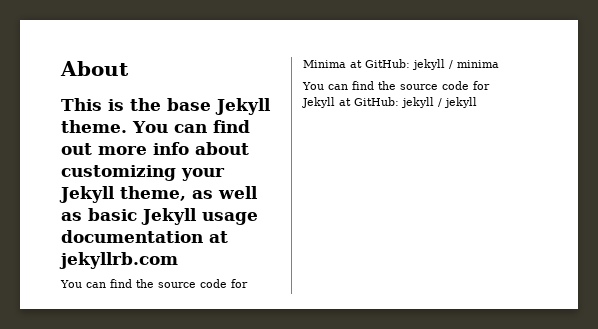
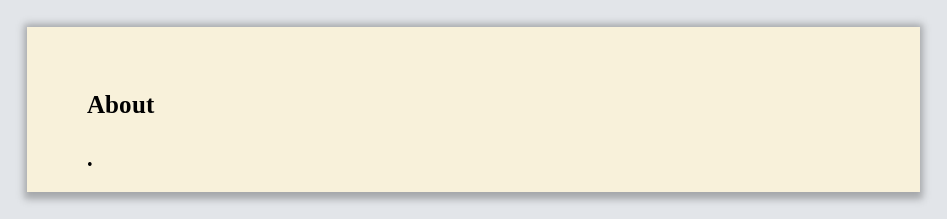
- This is the base Jekyll theme. You can find out more info about customizing your Jekyll theme, as well as basic Jekyll usage documentation at jekyllrb.com
- You can find the source code for Minima at GitHub: jekyll / minima
- You can find the source code for Jekyll at GitHub: jekyll / jekyll
+ .

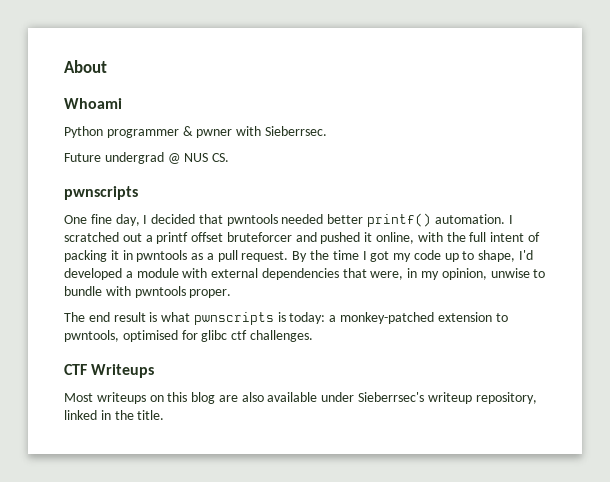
- .
+ Whoami
+ Python programmer & pwner with Sieberrsec.
+ Future undergrad @ NUS CS.
+ pwnscripts
+ One fine day, I decided that pwntools needed better printf() automation. I scratched out a printf offset bruteforcer and pushed it online, with the full intent of packing it in pwntools as a pull request. By the time I got my code up to shape, I'd developed a module with external dependencies that were, in my opinion, unwise to bundle with pwntools proper.
+ The end result is what pwnscripts is today: a monkey-patched extension to pwntools, optimised for glibc ctf challenges.
+ CTF Writeups
+ Most writeups on this blog are also available under Sieberrsec's writeup repository, linked in the title.

